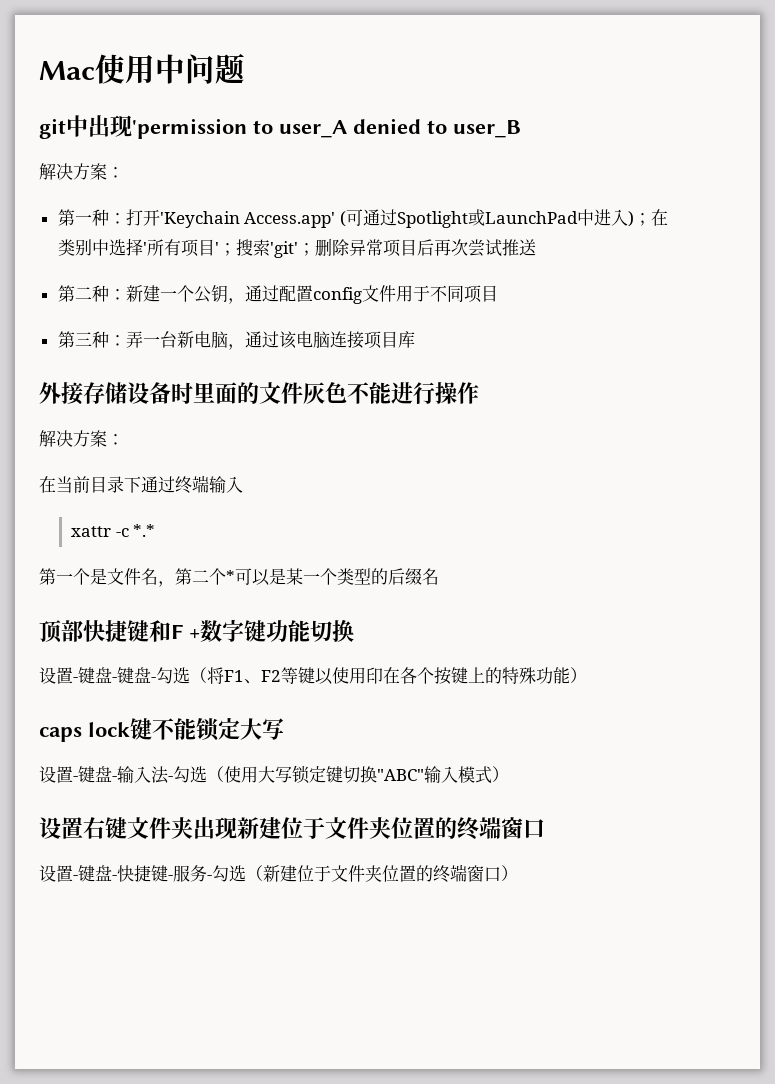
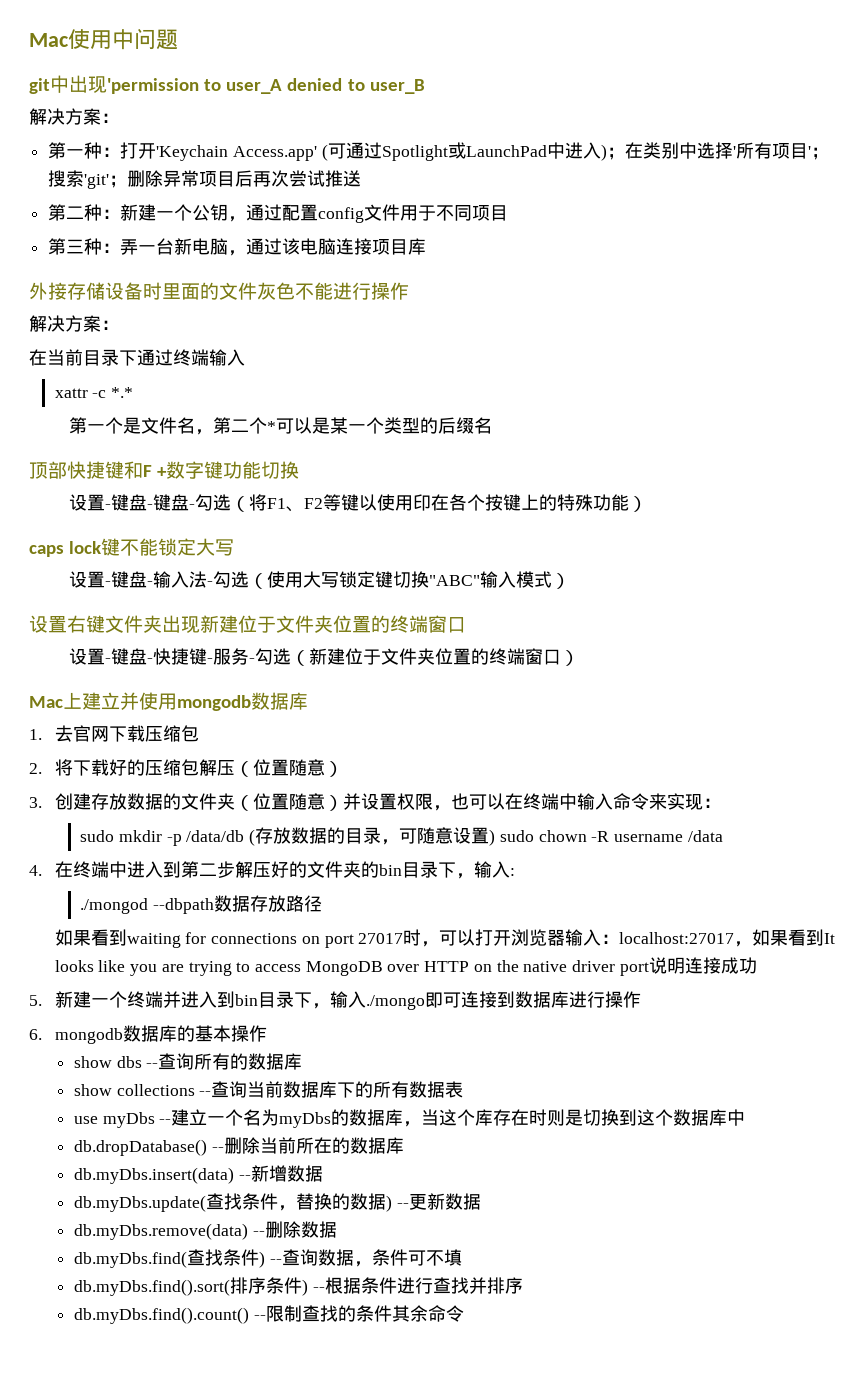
+ Mac上建立并使用mongodb数据库
+ 1.去官网下载压缩包
+ 2.将下载好的压缩包解压（位置随意）
+ 3.创建存放数据的文件夹（位置随意）并设置权限，也可以在终端中输入命令来实现：
+ sudo mkdir -p /data/db (存放数据的目录，可随意设置) sudo chown -R username /data
+ 4.在终端中进入到第二步解压好的文件夹的bin目录下，输入:
+ ./mongod --dbpath数据存放路径
+ 如果看到waiting for connections on port 27017时，可以打开浏览器输入：localhost:27017，如果看到It looks like you are trying to access MongoDB over HTTP on the native driver port说明连接成功
+ 5.新建一个终端并进入到bin目录下，输入./mongo即可连接到数据库进行操作
+ 6. mongodb数据库的基本操作
+ show dbs --查询所有的数据库
+ show collections --查询当前数据库下的所有数据表
+ use myDbs --建立一个名为myDbs的数据库，当这个库存在时则是切换到这个数据库中
+ db.dropDatabase() --删除当前所在的数据库
+ db.myDbs.insert(data) --新增数据
+ db.myDbs.update(查找条件，替换的数据) --更新数据
+ db.myDbs.remove(data) --删除数据
+ db.myDbs.find(查找条件) --查询数据，条件可不填
+ db.myDbs.find().sort(排序条件) --根据条件进行查找并排序
+ db.myDbs.find().count() --限制查找的条件其余命令

